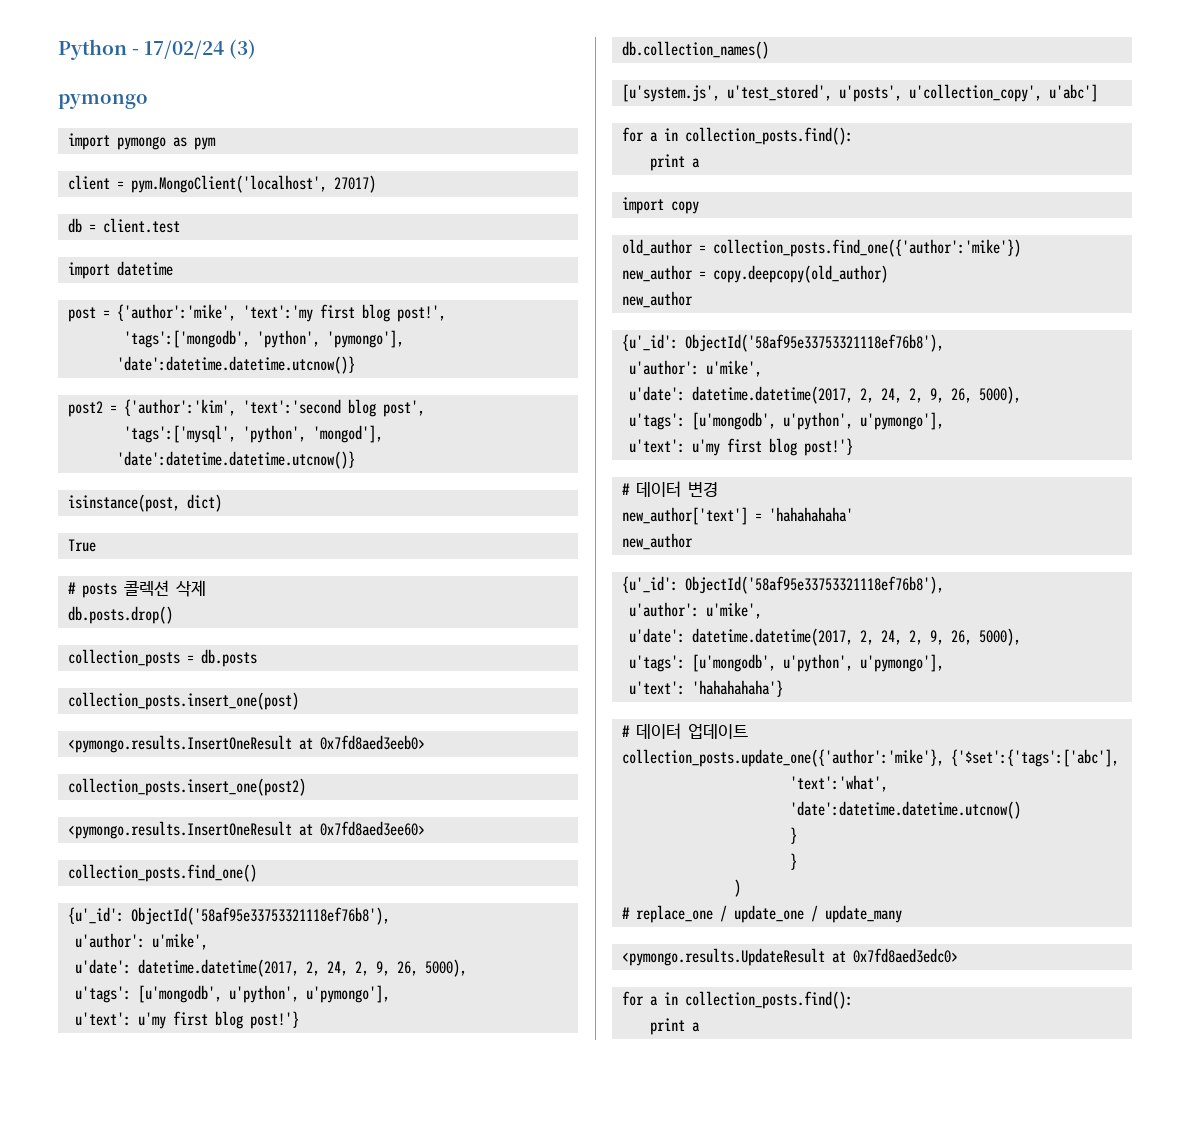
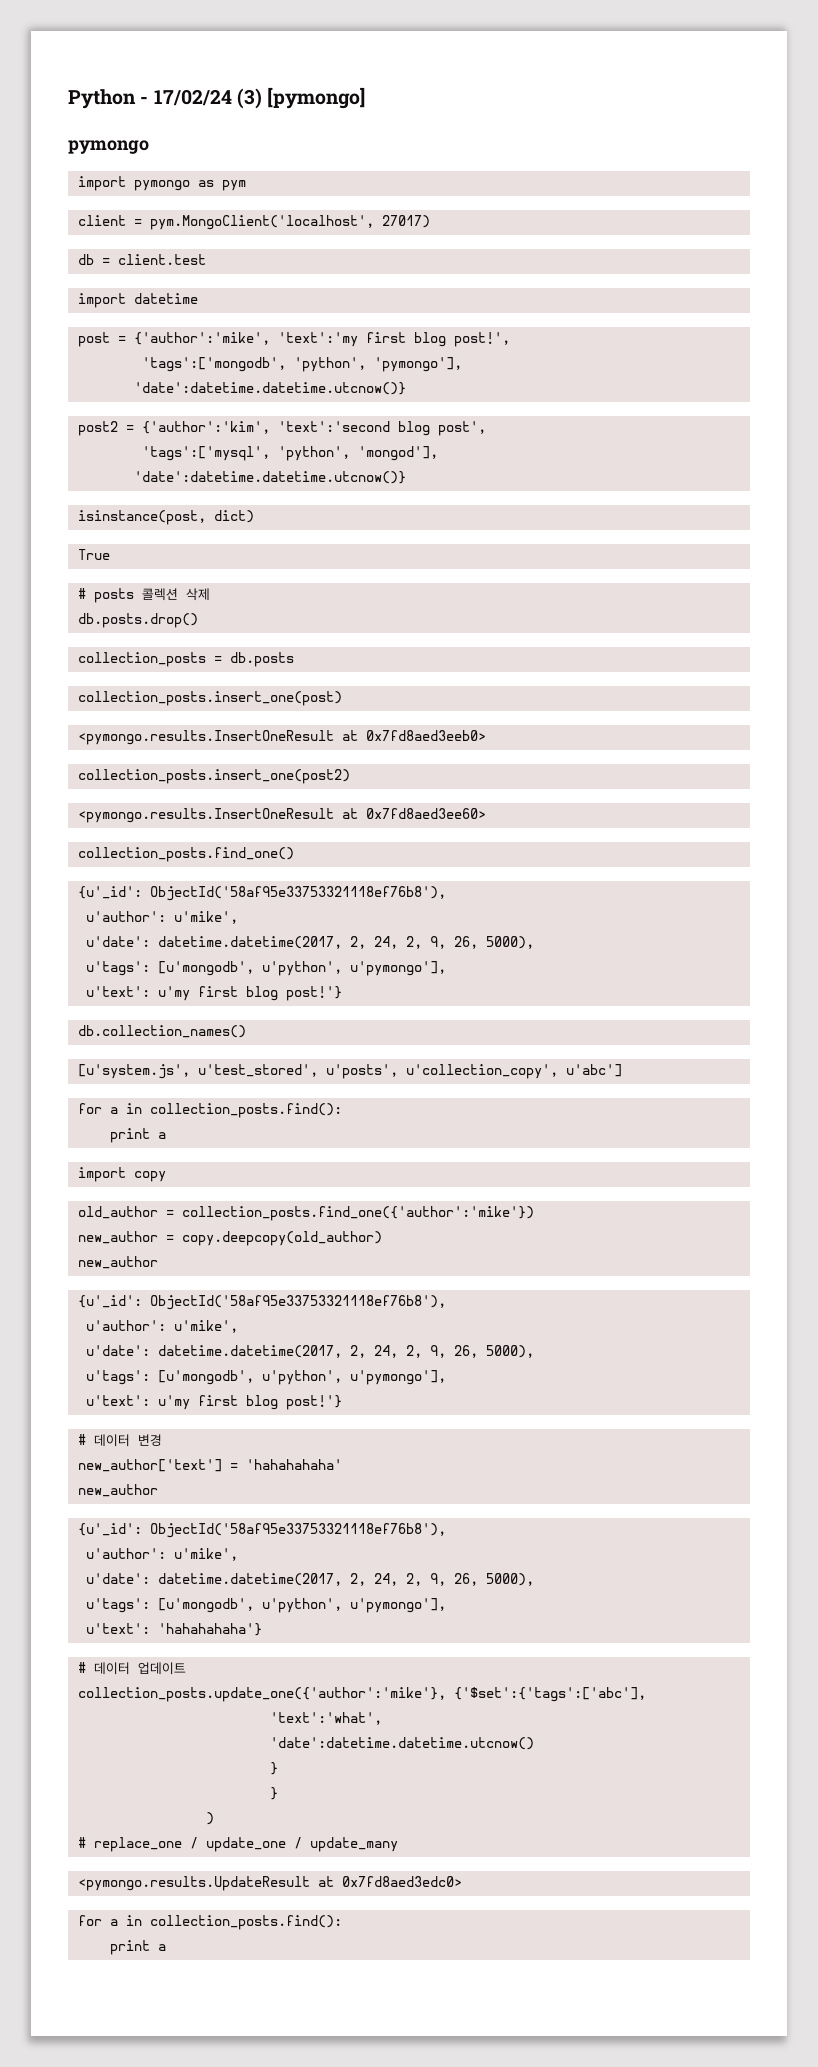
- Python - 17/02/24 (3)
+ Python - 17/02/24 (3) [pymongo]

